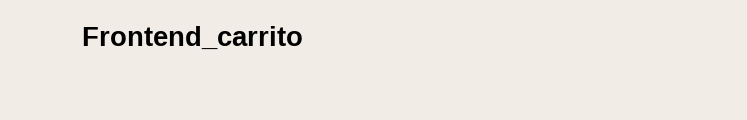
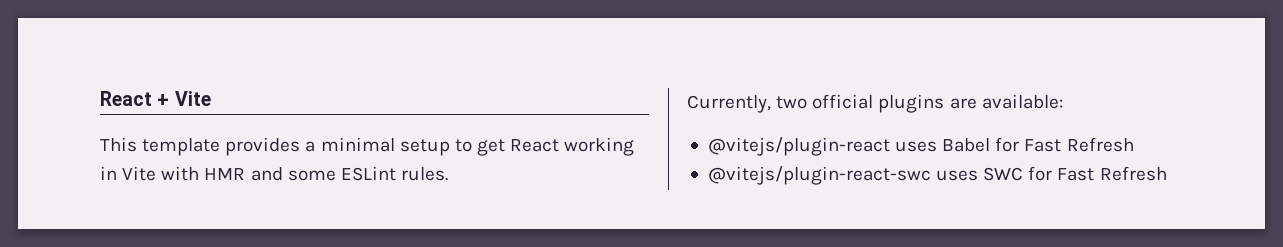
- Frontend_carrito
+ React + Vite
+ This template provides a minimal setup to get React working in Vite with HMR and some ESLint rules.
+ Currently, two official plugins are available:
+ @vitejs/plugin-react uses Babel for Fast Refresh
+ @vitejs/plugin-react-swc uses SWC for Fast Refresh

